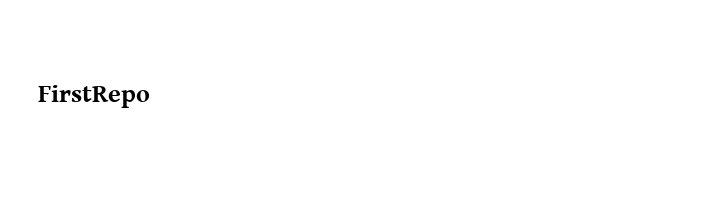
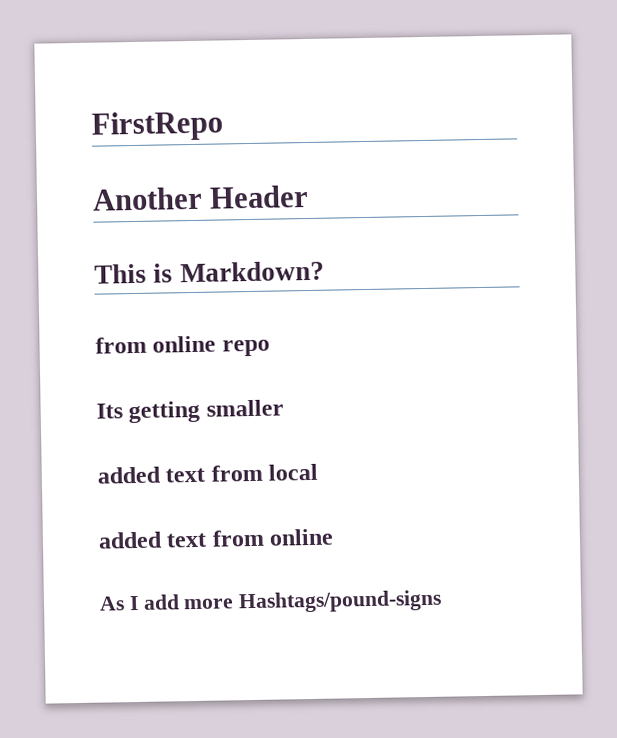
+ Another Header
+ This is Markdown?
+ from online repo
+ Its getting smaller
+ added text from local
+ added text from online
+ As I add more Hashtags/pound-signs

